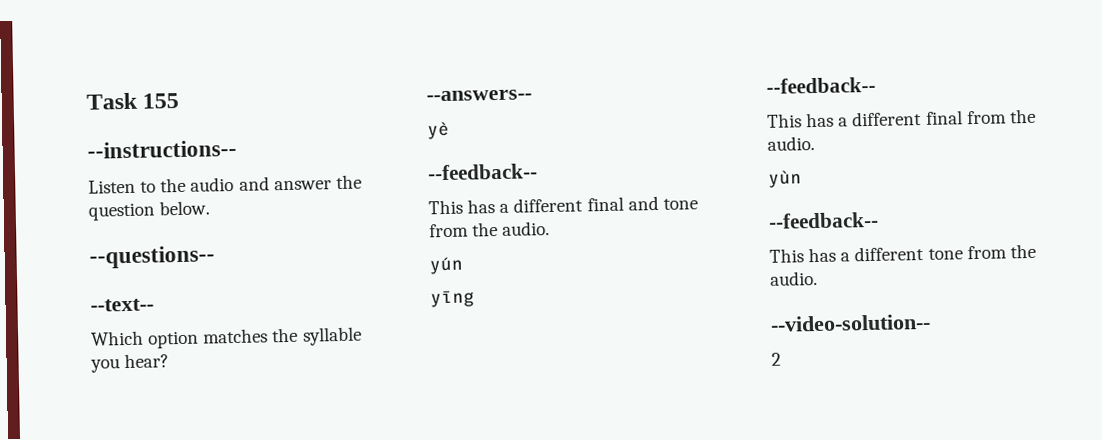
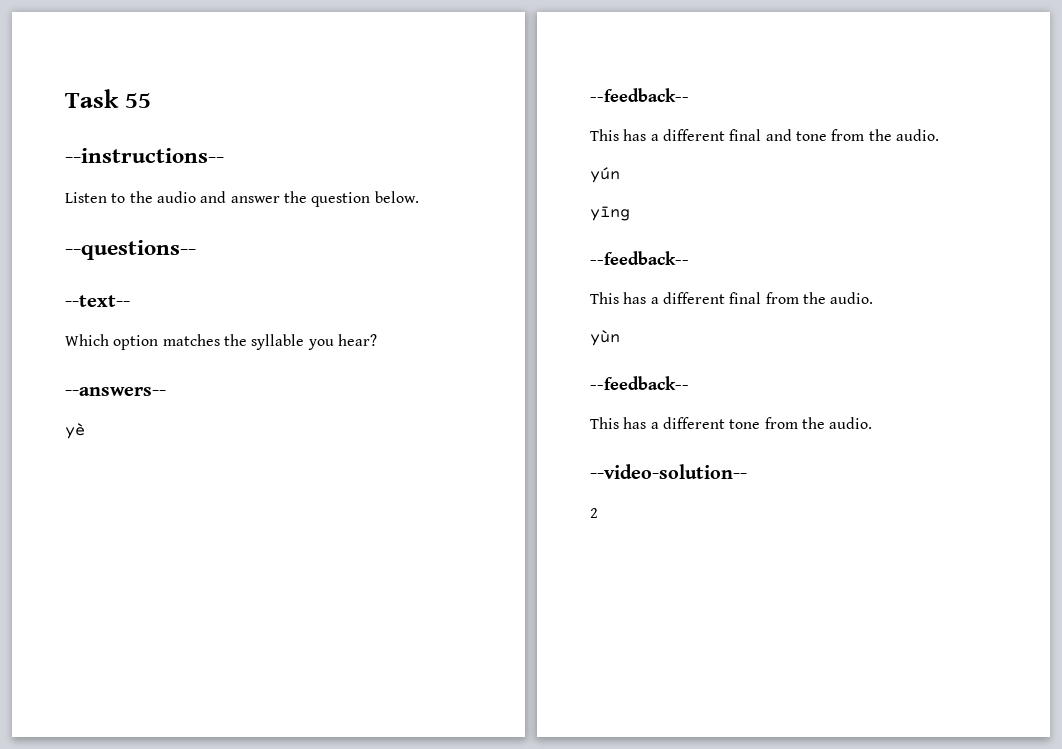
- Task 155
+ Task 55

